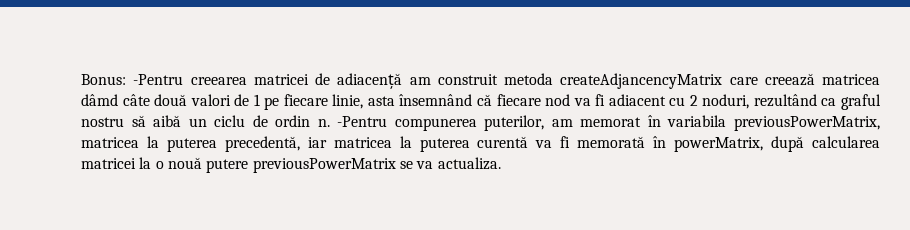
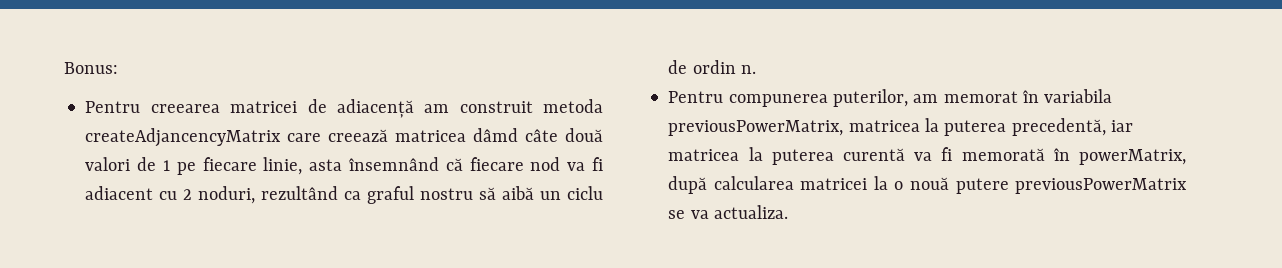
- Bonus: -Pentru creearea matricei de adiacență am construit metoda createAdjancencyMatrix care creează matricea dâmd câte două valori de 1 pe fiecare linie, asta însemnând că fiecare nod va fi adiacent cu 2 noduri, rezultând ca graful nostru să aibă un ciclu de ordin n. -Pentru compunerea puterilor, am memorat în variabila previousPowerMatrix, matricea la puterea precedentă, iar matricea la puterea curentă va fi memorată în powerMatrix, după calcularea matricei la o nouă putere previousPowerMatrix se va actualiza.
+ Bonus:
+ Pentru creearea matricei de adiacență am construit metoda createAdjancencyMatrix care creează matricea dâmd câte două valori de 1 pe fiecare linie, asta însemnând că fiecare nod va fi adiacent cu 2 noduri, rezultând ca graful nostru să aibă un ciclu de ordin n.
+ Pentru compunerea puterilor, am memorat în variabila previousPowerMatrix, matricea la puterea precedentă, iar matricea la puterea curentă va fi memorată în powerMatrix, după calcularea matricei la o nouă putere previousPowerMatrix se va actualiza.

